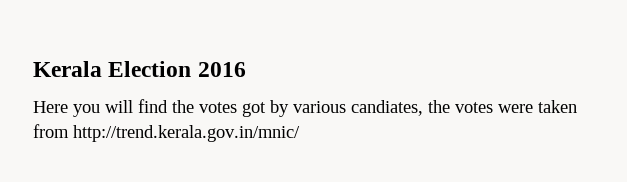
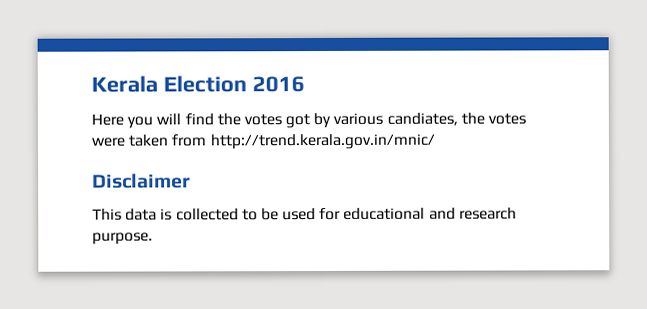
+ Disclaimer
+ This data is collected to be used for educational and research purpose.

